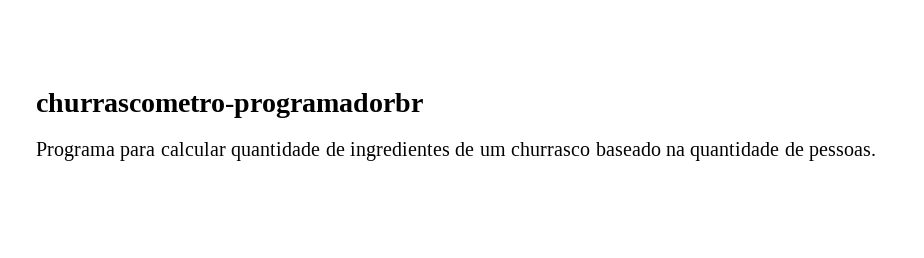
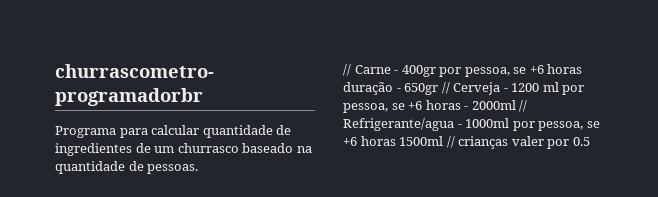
+ // Carne - 400gr por pessoa, se +6 horas duração - 650gr // Cerveja - 1200 ml por pessoa, se +6 horas - 2000ml // Refrigerante/agua - 1000ml por pessoa, se +6 horas 1500ml // crianças valer por 0.5

